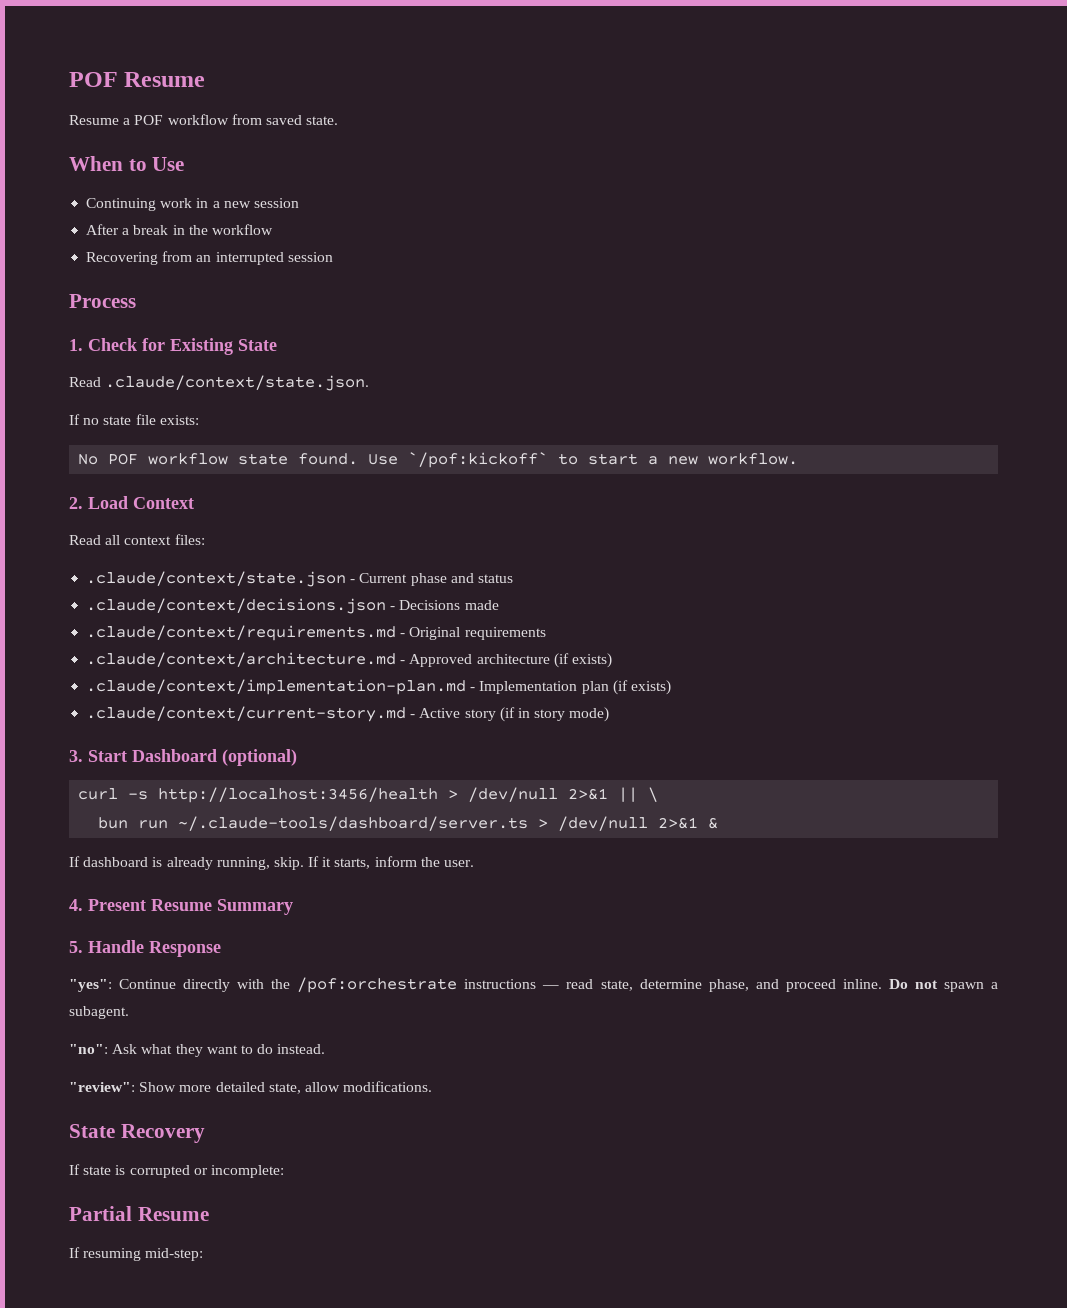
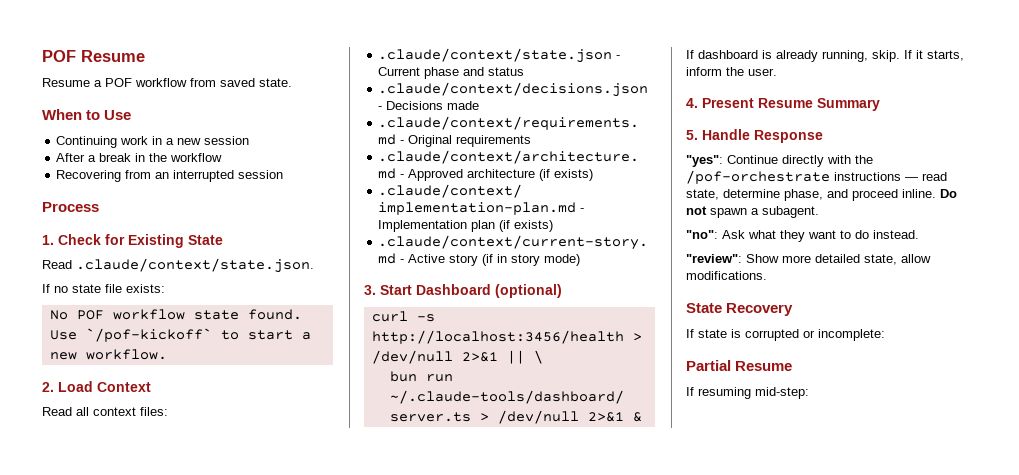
- Use `/pof:kickoff` to start a new workflow.
+ Use `/pof-kickoff` to start a new workflow.
- "yes": Continue directly with the /pof:orchestrate instructions — read state, determine phase, and proceed inline.
+ "yes": Continue directly with the /pof-orchestrate instructions — read state, determine phase, and proceed inline.

